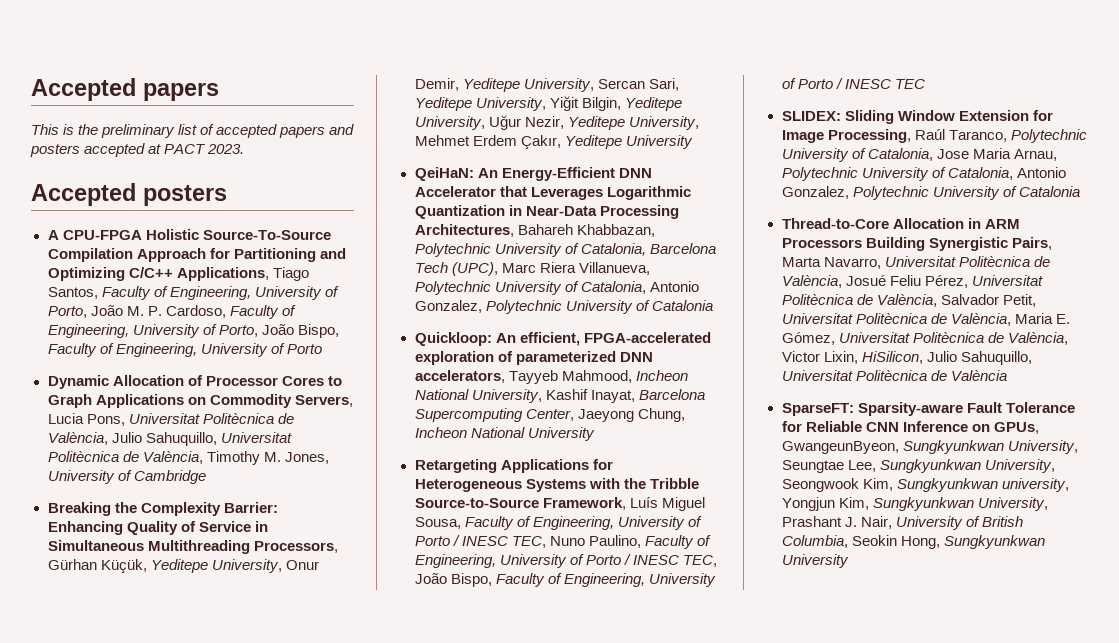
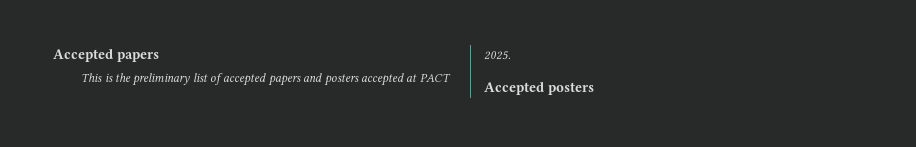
- This is the preliminary list of accepted papers and posters accepted at PACT 2023.
+ This is the preliminary list of accepted papers and posters accepted at PACT 2025.
- A CPU-FPGA Holistic Source-To-Source Compilation Approach for Partitioning and Optimizing C/C++ Applications, Tiago Santos, Faculty of Engineering, University of Porto, João M. P. Cardoso, Faculty of Engineering, University of Porto, João Bispo, Faculty of Engineering, University of Porto
- Dynamic Allocation of Processor Cores to Graph Applications on Commodity Servers, Lucia Pons, Universitat Politècnica de València, Julio Sahuquillo, Universitat Politècnica de València, Timothy M. Jones, University of Cambridge
- Breaking the Complexity Barrier: Enhancing Quality of Service in Simultaneous Multithreading Processors, Gürhan Küçük, Yeditepe University, Onur Demir, Yeditepe University, Sercan Sari, Yeditepe University, Yiğit Bilgin, Yeditepe University, Uğur Nezir, Yeditepe University, Mehmet Erdem Çakır, Yeditepe University
- QeiHaN: An Energy-Efficient DNN Accelerator that Leverages Logarithmic Quantization in Near-Data Processing Architectures, Bahareh Khabbazan, Polytechnic University of Catalonia, Barcelona Tech (UPC), Marc Riera Villanueva, Polytechnic University of Catalonia, Antonio Gonzalez, Polytechnic University of Catalonia
- Quickloop: An efficient, FPGA-accelerated exploration of parameterized DNN accelerators, Tayyeb Mahmood, Incheon National University, Kashif Inayat, Barcelona Supercomputing Center, Jaeyong Chung, Incheon National University
- Retargeting Applications for Heterogeneous Systems with the Tribble Source-to-Source Framework, Luís Miguel Sousa, Faculty of Engineering, University of Porto / INESC TEC, Nuno Paulino, Faculty of Engineering, University of Porto / INESC TEC, João Bispo, Faculty of Engineering, University of Porto / INESC TEC
- SLIDEX: Sliding Window Extension for Image Processing, Raúl Taranco, Polytechnic University of Catalonia, Jose Maria Arnau, Polytechnic University of Catalonia, Antonio Gonzalez, Polytechnic University of Catalonia
- Thread-to-Core Allocation in ARM Processors Building Synergistic Pairs, Marta Navarro, Universitat Politècnica de València, Josué Feliu Pérez, Universitat Politècnica de València, Salvador Petit, Universitat Politècnica de València, Maria E. Gómez, Universitat Politècnica de València, Victor Lixin, HiSilicon, Julio Sahuquillo, Universitat Politècnica de València
- SparseFT: Sparsity-aware Fault Tolerance for Reliable CNN Inference on GPUs, GwangeunByeon, Sungkyunkwan University, Seungtae Lee, Sungkyunkwan University, Seongwook Kim, Sungkyunkwan university, Yongjun Kim, Sungkyunkwan University, Prashant J. Nair, University of British Columbia, Seokin Hong, Sungkyunkwan University

